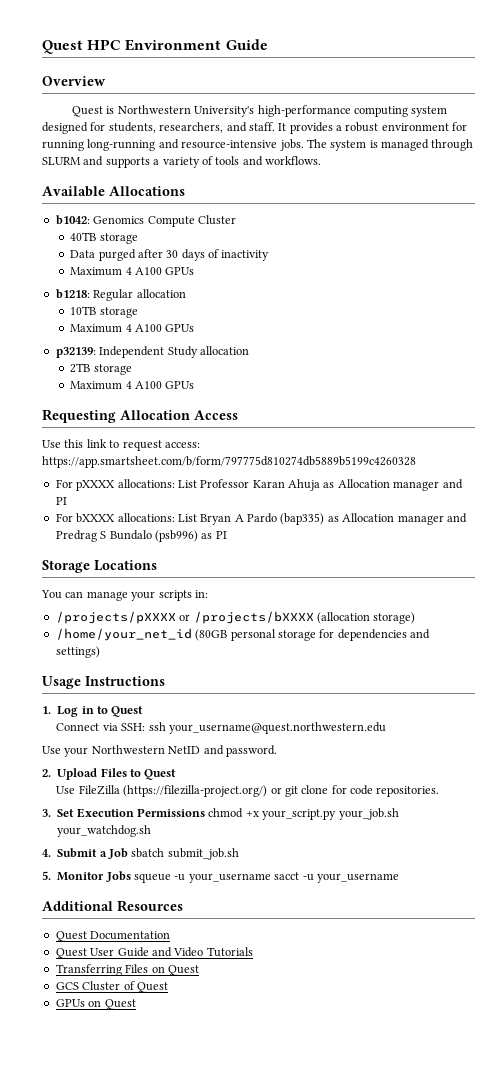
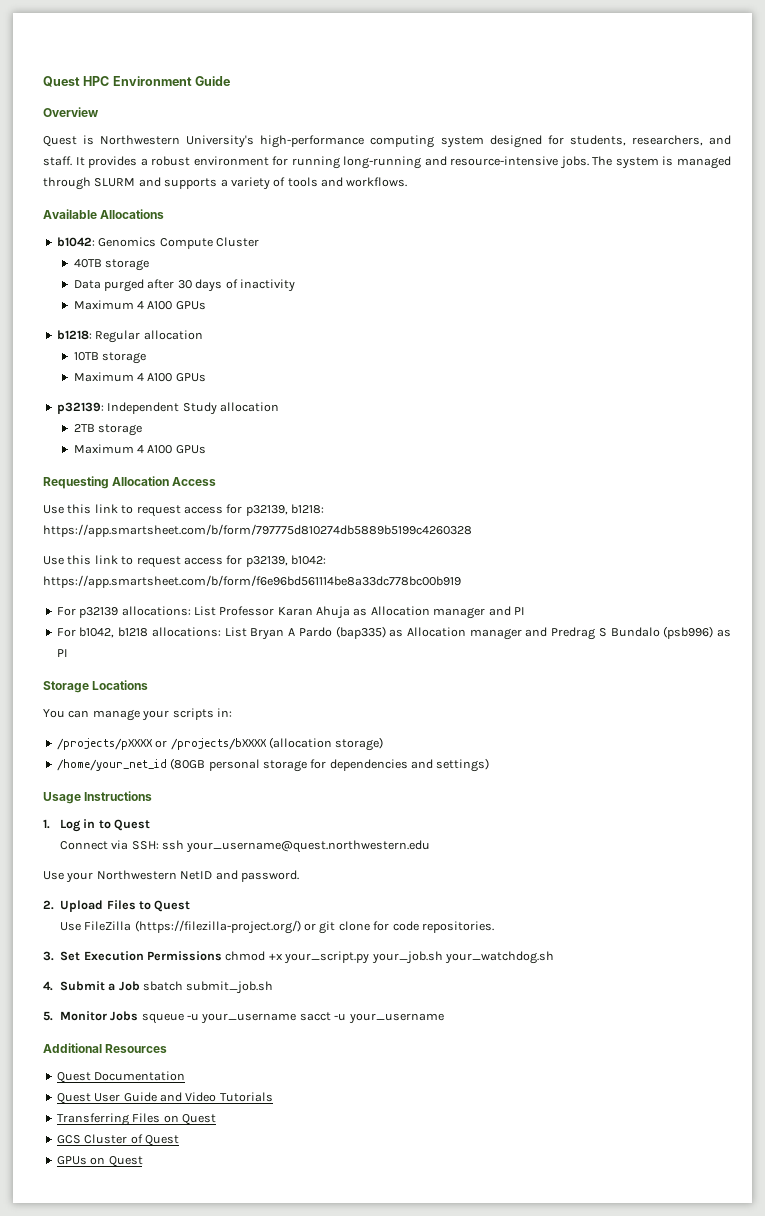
- Use this link to request access: https://app.smartsheet.com/b/form/797775d810274db5889b5199c4260328
- For pXXXX allocations: List Professor Karan Ahuja as Allocation manager and PI
+ Use this link to request access for p32139, b1218: https://app.smartsheet.com/b/form/797775d810274db5889b5199c4260328
+ Use this link to request access for p32139, b1042: https://app.smartsheet.com/b/form/f6e96bd561114be8a33dc778bc00b919
+ For p32139 allocations: List Professor Karan Ahuja as Allocation manager and PI
- For bXXXX allocations: List Bryan A Pardo (bap335) as Allocation manager and Predrag S Bundalo (psb996) as PI
+ For b1042, b1218 allocations: List Bryan A Pardo (bap335) as Allocation manager and Predrag S Bundalo (psb996) as PI

